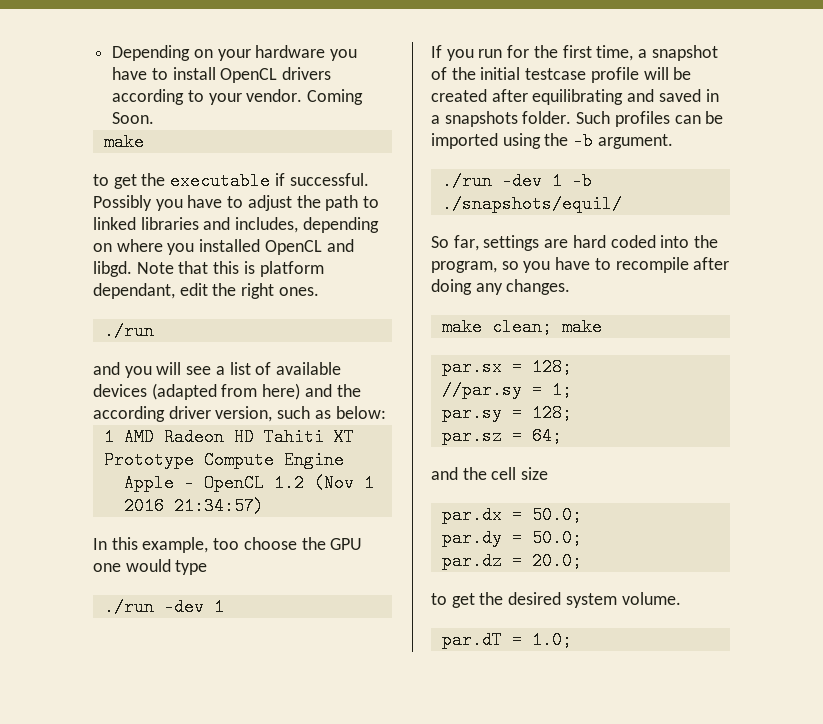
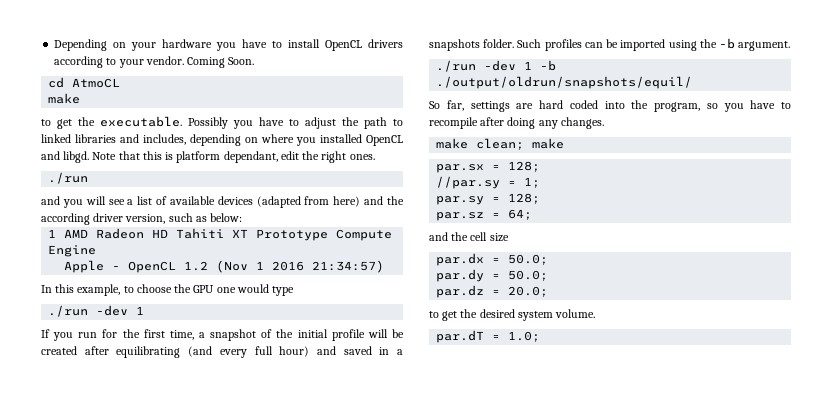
+ cd AtmoCL
- to get the executable if successful.
+ to get the executable.
- In this example, too choose the GPU one would type
+ In this example, to choose the GPU one would type
- If you run for the first time, a snapshot of the initial testcase profile will be created after equilibrating and saved in a snapshots folder.
+ If you run for the first time, a snapshot of the initial profile will be created after equilibrating (and every full hour) and saved in a snapshots folder.
- ./run -dev 1 -b ./snapshots/equil/
+ ./run -dev 1 -b ./output/oldrun/snapshots/equil/

